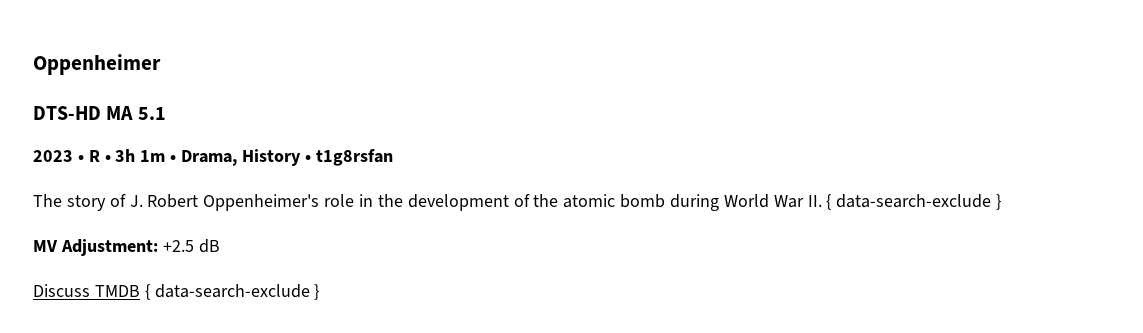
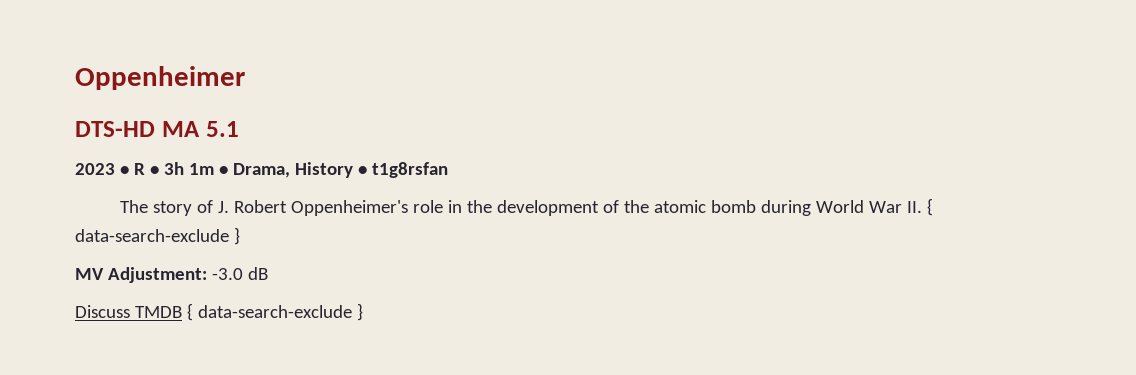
- MV Adjustment: +2.5 dB
+ MV Adjustment: -3.0 dB

